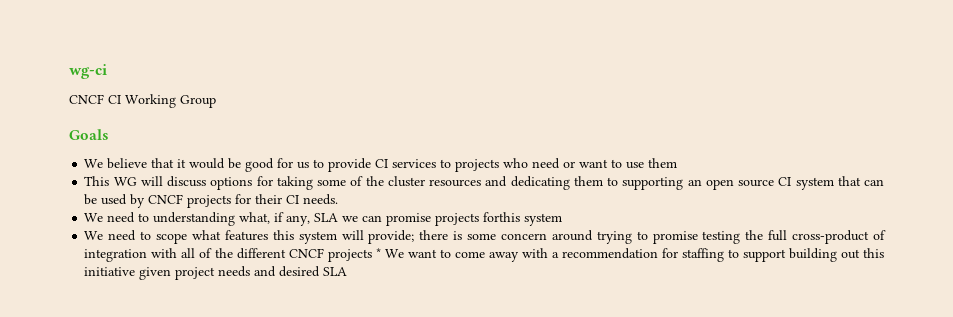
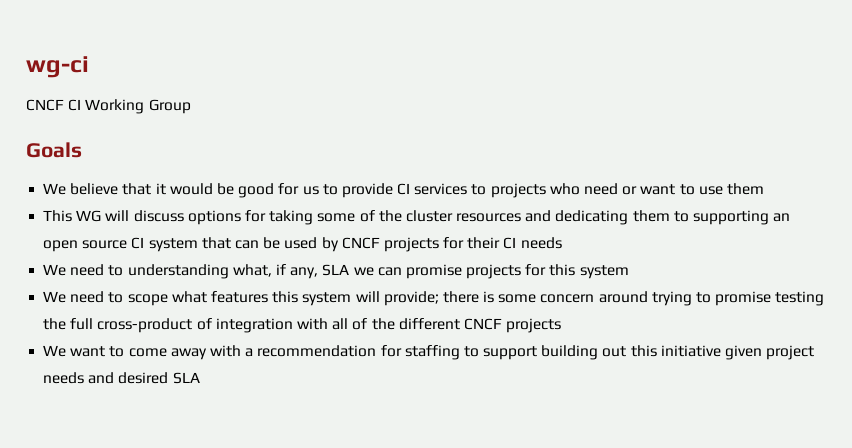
- This WG will discuss options for taking some of the cluster resources and dedicating them to supporting an open source CI system that can be used by CNCF projects for their CI needs.
+ This WG will discuss options for taking some of the cluster resources and dedicating them to supporting an open source CI system that can be used by CNCF projects for their CI needs
- We need to understanding what, if any, SLA we can promise projects forthis system
+ We need to understanding what, if any, SLA we can promise projects for this system
- We need to scope what features this system will provide; there is some concern around trying to promise testing the full cross-product of integration with all of the different CNCF projects * We want to come away with a recommendation for staffing to support building out this initiative given project needs and desired SLA
+ We need to scope what features this system will provide; there is some concern around trying to promise testing the full cross-product of integration with all of the different CNCF projects
+ We want to come away with a recommendation for staffing to support building out this initiative given project needs and desired SLA

